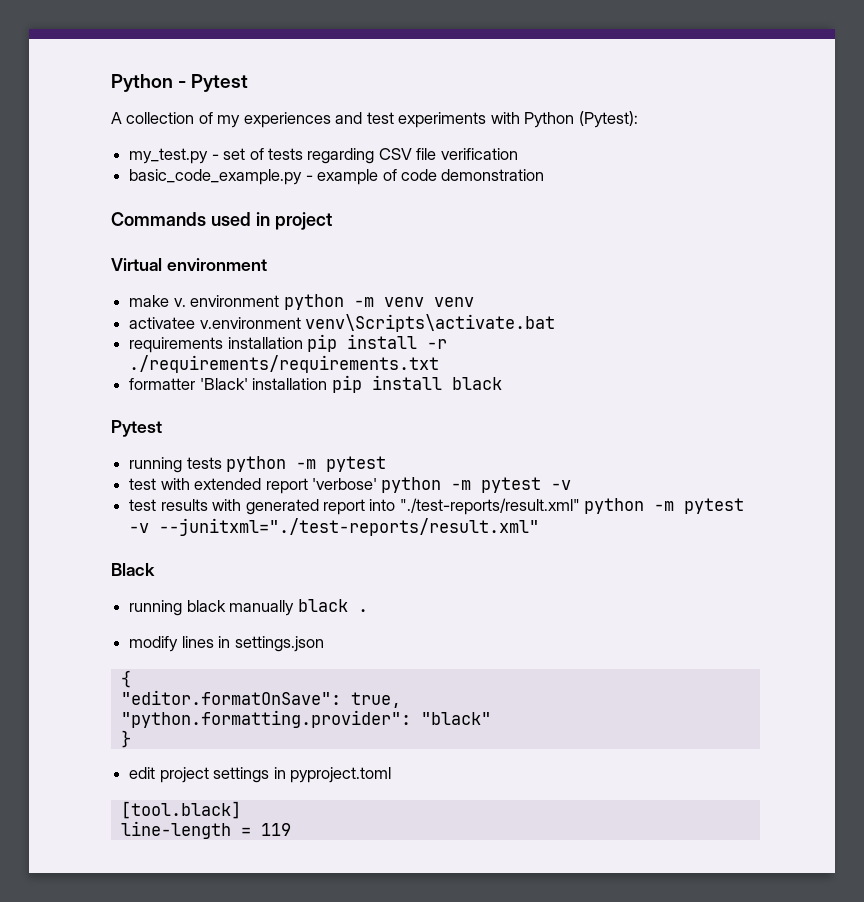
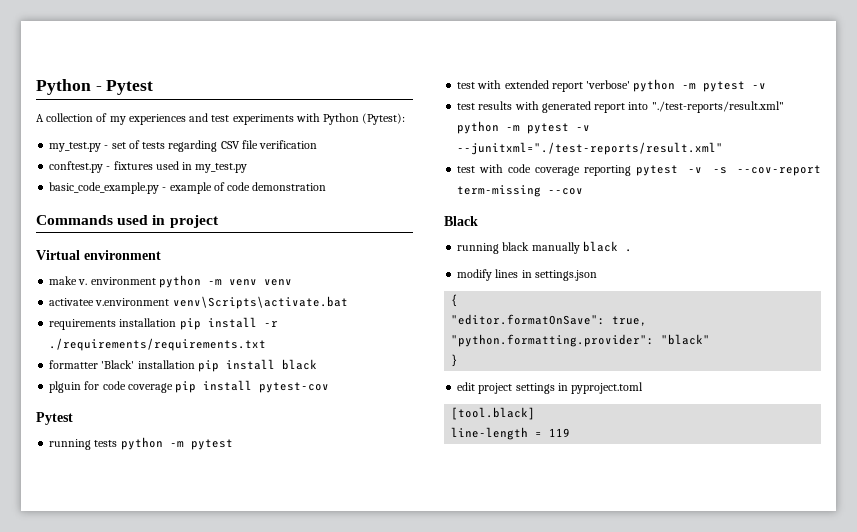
+ conftest.py - fixtures used in my_test.py
+ plguin for code coverage pip install pytest-cov
+ test with code coverage reporting pytest -v -s --cov-report term-missing --cov

